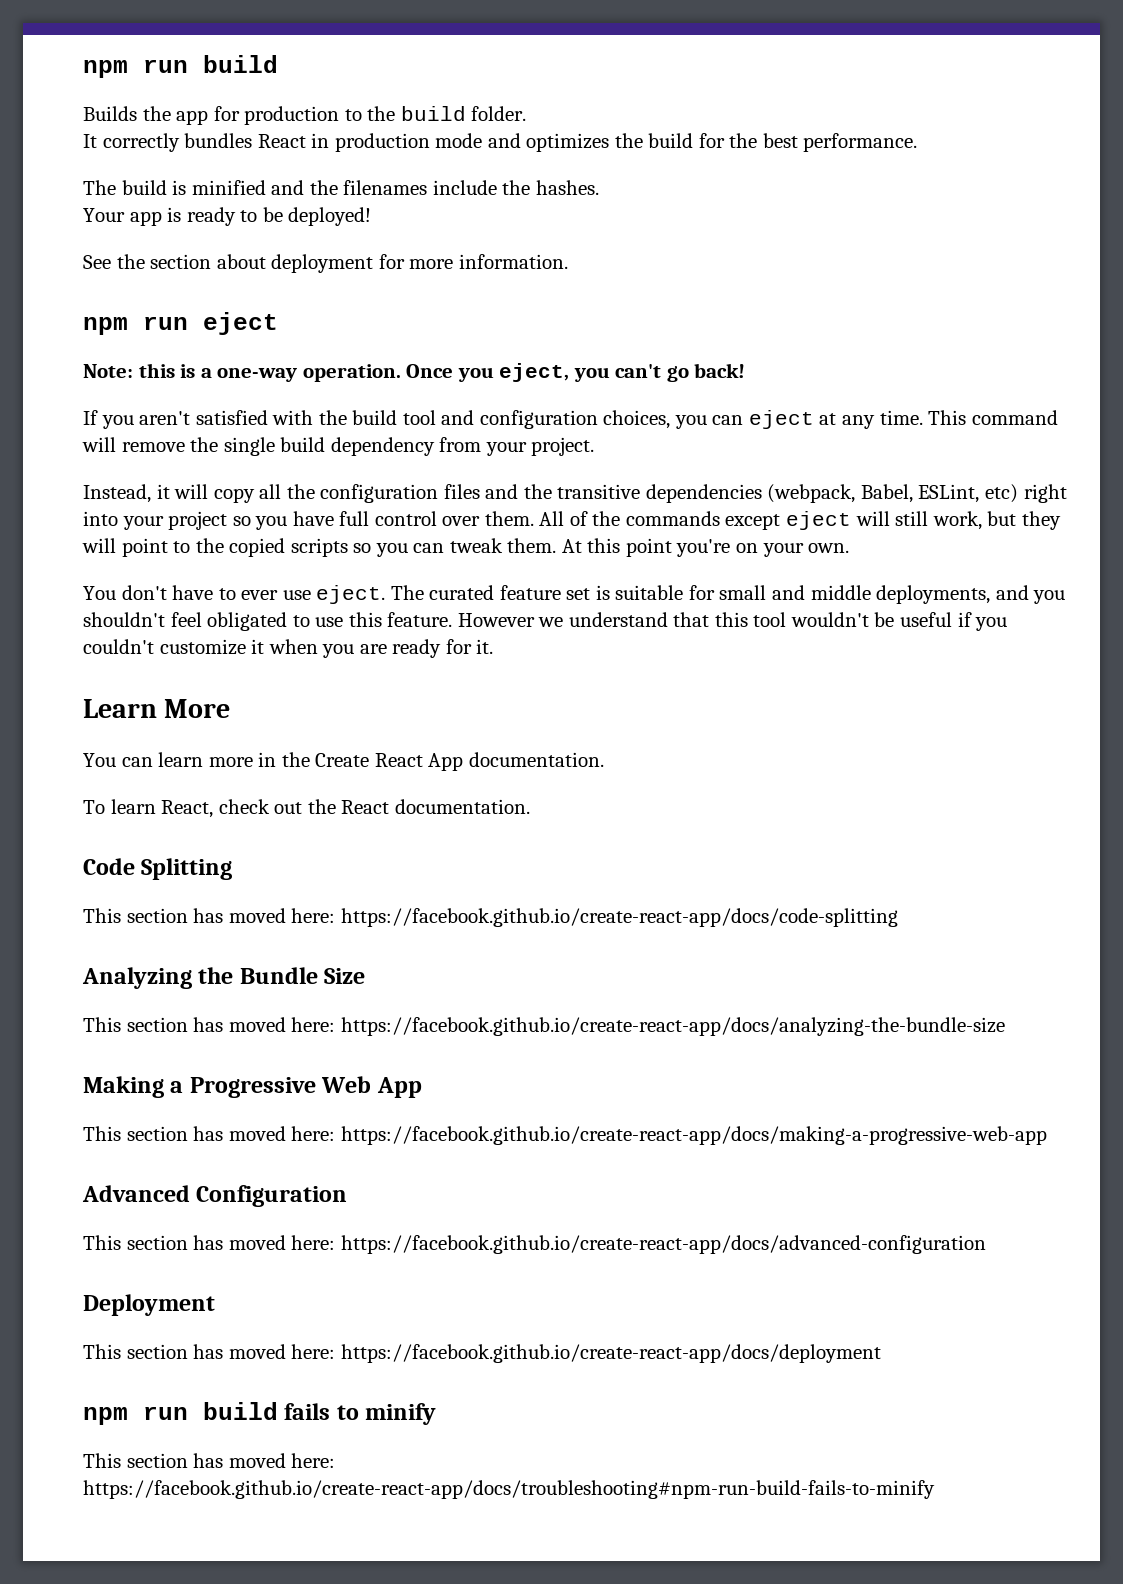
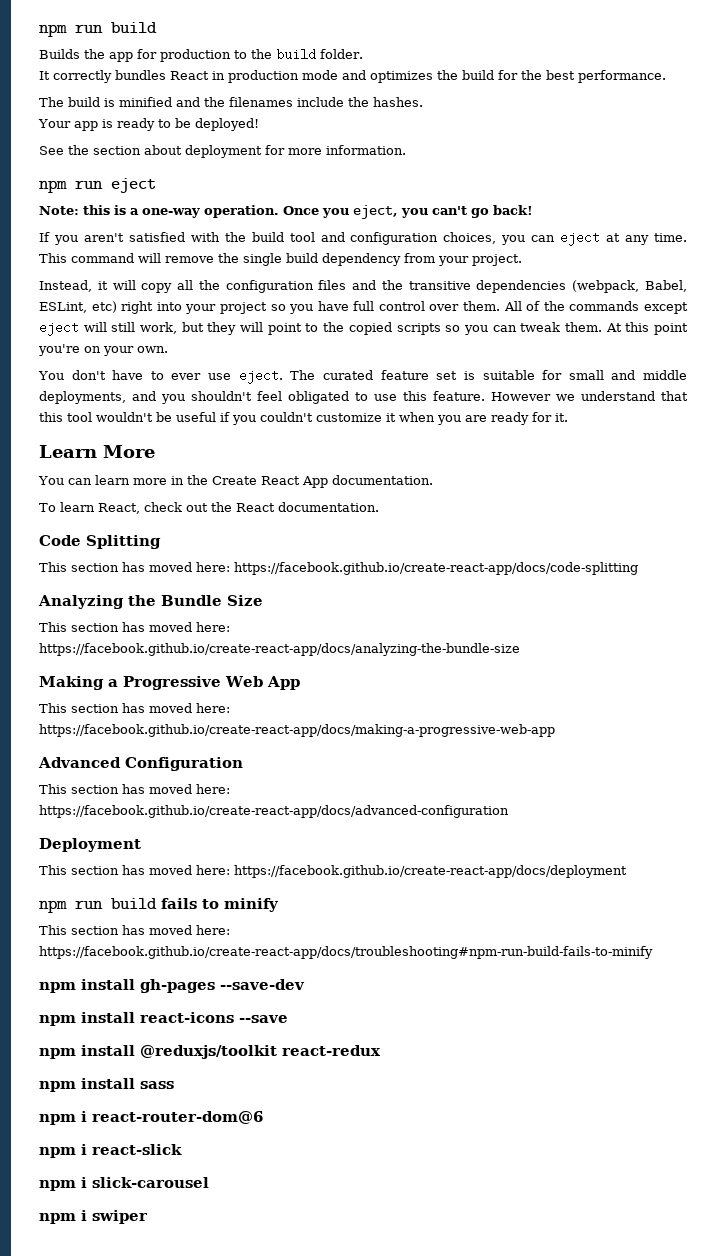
+ npm install gh-pages --save-dev
+ npm install react-icons --save
+ npm install @reduxjs/toolkit react-redux
+ npm install sass
+ npm i react-router-dom@6
+ npm i react-slick
+ npm i slick-carousel
+ npm i swiper

